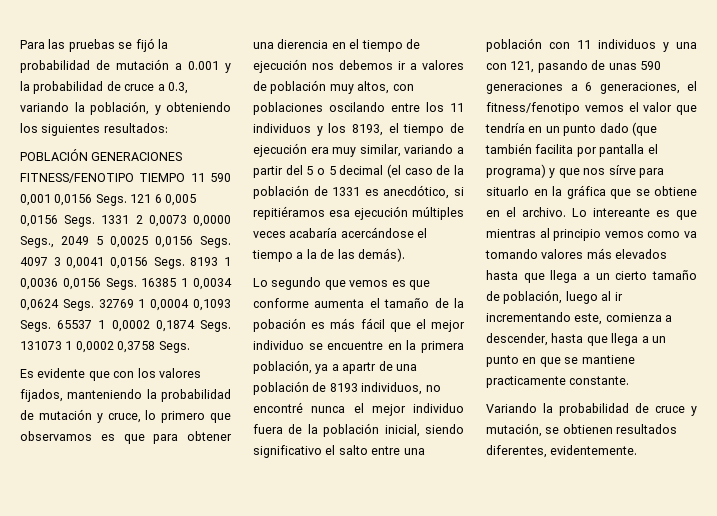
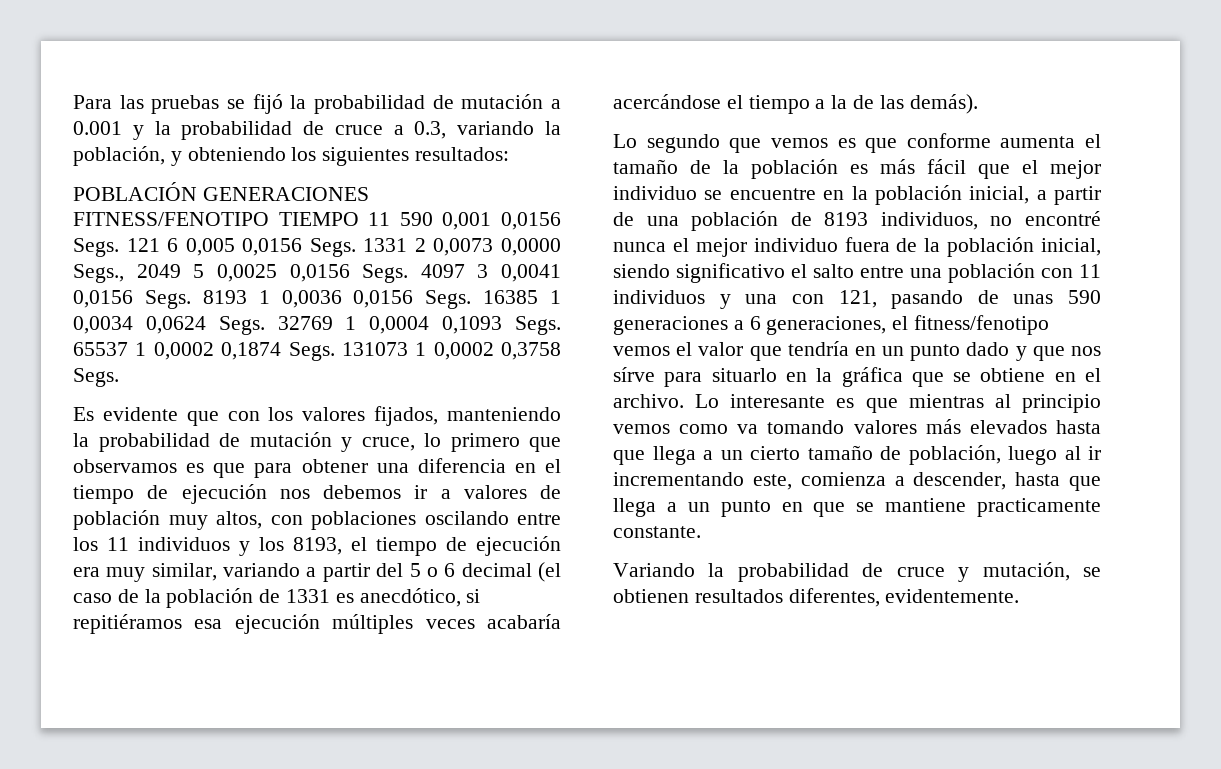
- Es evidente que con los valores fijados, manteniendo la probabilidad de mutación y cruce, lo primero que observamos es que para obtener una dierencia en el tiempo de ejecución nos debemos ir a valores de población muy altos, con poblaciones oscilando entre los 11 individuos y los 8193, el tiempo de ejecución era muy similar, variando a partir del 5 o 5 decimal (el caso de la población de 1331 es anecdótico, si repitiéramos esa ejecución múltiples veces acabaría acercándose el tiempo a la de las demás).
+ Es evidente que con los valores fijados, manteniendo la probabilidad de mutación y cruce, lo primero que observamos es que para obtener una diferencia en el tiempo de ejecución nos debemos ir a valores de población muy altos, con poblaciones oscilando entre los 11 individuos y los 8193, el tiempo de ejecución era muy similar, variando a partir del 5 o 6 decimal (el caso de la población de 1331 es anecdótico, si repitiéramos esa ejecución múltiples veces acabaría acercándose el tiempo a la de las demás).
- Lo segundo que vemos es que conforme aumenta el tamaño de la pobación es más fácil que el mejor individuo se encuentre en la primera población, ya a apartr de una población de 8193 individuos, no encontré nunca el mejor individuo fuera de la población inicial, siendo significativo el salto entre una población con 11 individuos y una con 121, pasando de unas 590 generaciones a 6 generaciones, el fitness/fenotipo vemos el valor que tendría en un punto dado (que también facilita por pantalla el programa) y que nos sírve para situarlo en la gráfica que se obtiene en el archivo.
+ Lo segundo que vemos es que conforme aumenta el tamaño de la población es más fácil que el mejor individuo se encuentre en la población inicial, a partir de una población de 8193 individuos, no encontré nunca el mejor individuo fuera de la población inicial, siendo significativo el salto entre una población con 11 individuos y una con 121, pasando de unas 590 generaciones a 6 generaciones, el fitness/fenotipo vemos el valor que tendría en un punto dado y que nos sírve para situarlo en la gráfica que se obtiene en el archivo.
- Lo intereante es que mientras al principio vemos como va tomando valores más elevados hasta que llega a un cierto tamaño de población, luego al ir incrementando este, comienza a descender, hasta que llega a un punto en que se mantiene practicamente constante.
+ Lo interesante es que mientras al principio vemos como va tomando valores más elevados hasta que llega a un cierto tamaño de población, luego al ir incrementando este, comienza a descender, hasta que llega a un punto en que se mantiene practicamente constante.

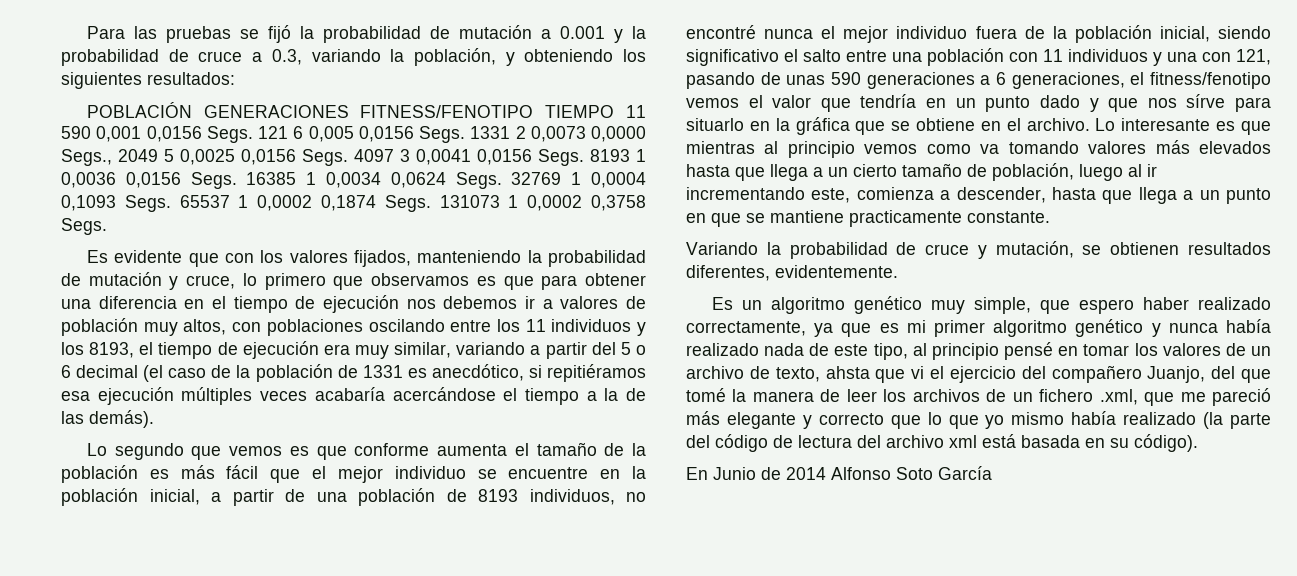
+ Es un algoritmo genético muy simple, que espero haber realizado correctamente, ya que es mi primer algoritmo genético y nunca había realizado nada de este tipo, al principio pensé en tomar los valores de un archivo de texto, ahsta que vi el ejercicio del compañero Juanjo, del que tomé la manera de leer los archivos de un fichero .xml, que me pareció más elegante y correcto que lo que yo mismo había realizado (la parte del código de lectura del archivo xml está basada en su código).
+ En Junio de 2014 Alfonso Soto García

